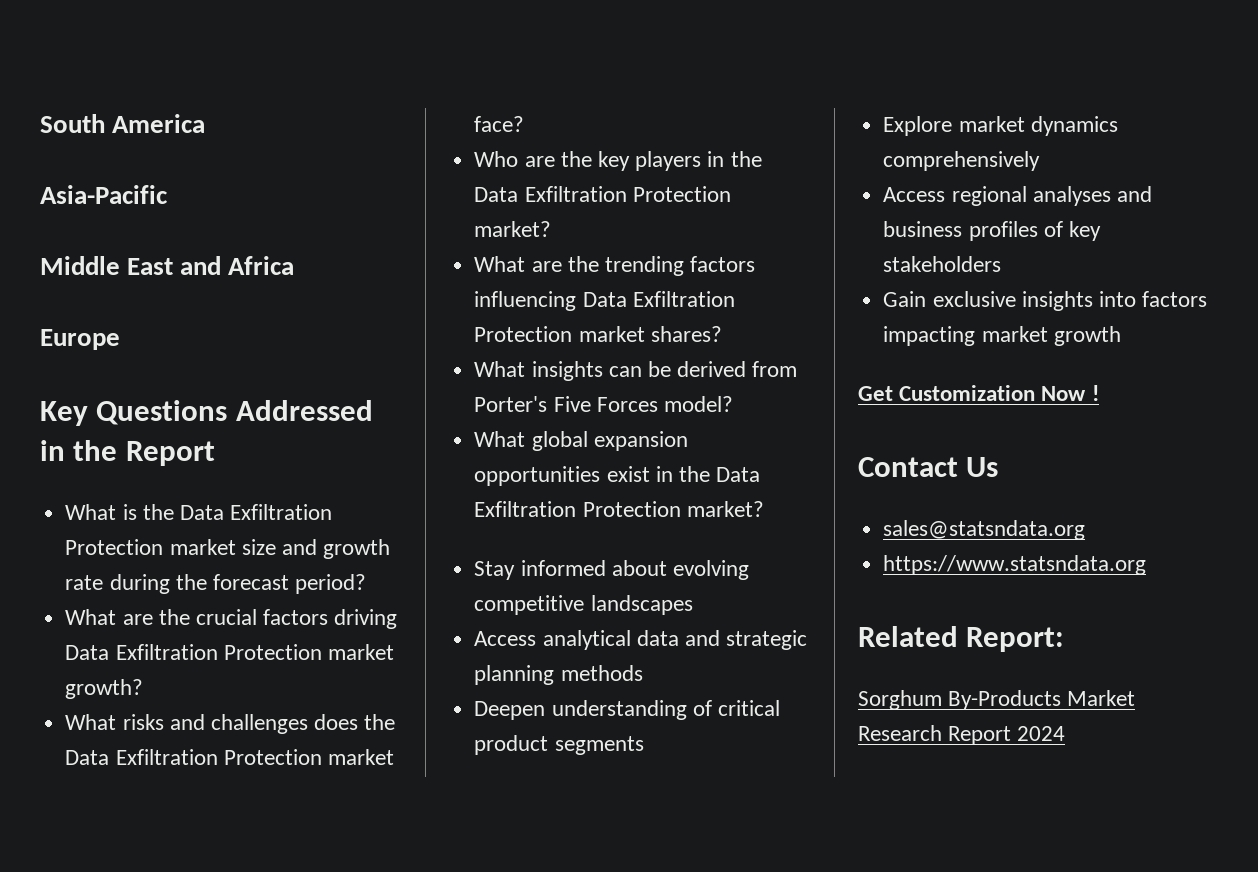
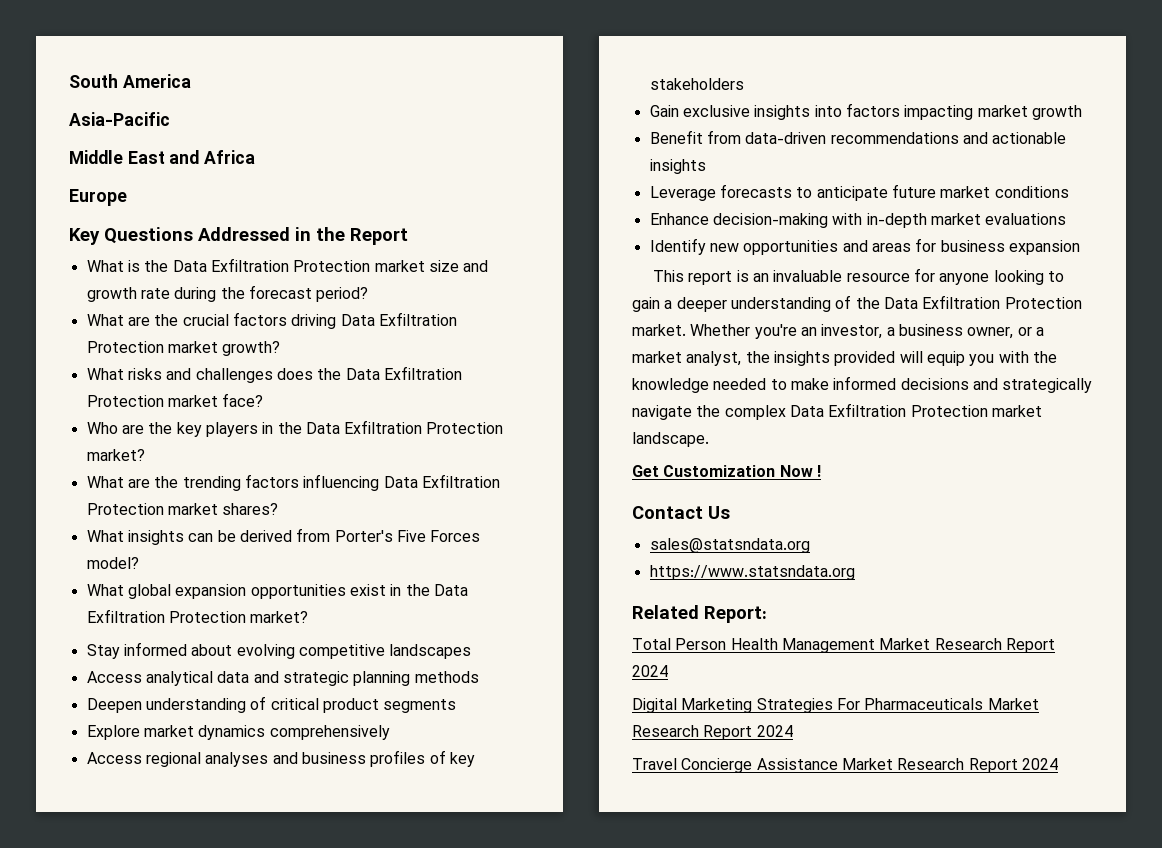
+ Benefit from data-driven recommendations and actionable insights
+ Leverage forecasts to anticipate future market conditions
+ Enhance decision-making with in-depth market evaluations
+ Identify new opportunities and areas for business expansion
+ This report is an invaluable resource for anyone looking to gain a deeper understanding of the Data Exfiltration Protection market. Whether you're an investor, a business owner, or a market analyst, the insights provided will equip you with the knowledge needed to make informed decisions and strategically navigate the complex Data Exfiltration Protection market landscape.
- Sorghum By-Products Market Research Report 2024
+ Total Person Health Management Market Research Report 2024
+ Digital Marketing Strategies For Pharmaceuticals Market Research Report 2024
+ Travel Concierge Assistance Market Research Report 2024

